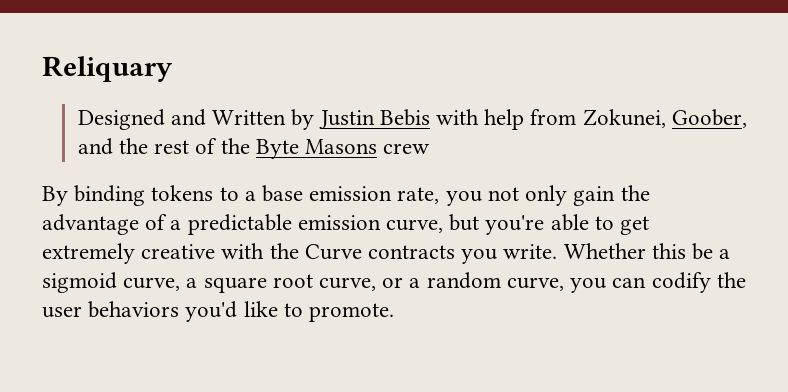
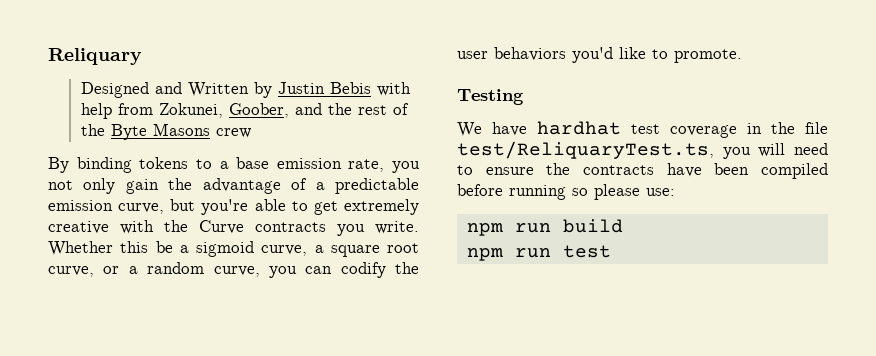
+ Testing
+ We have hardhat test coverage in the file test/ReliquaryTest.ts, you will need to ensure the contracts have been compiled before running so please use:
+ npm run build
+ npm run test

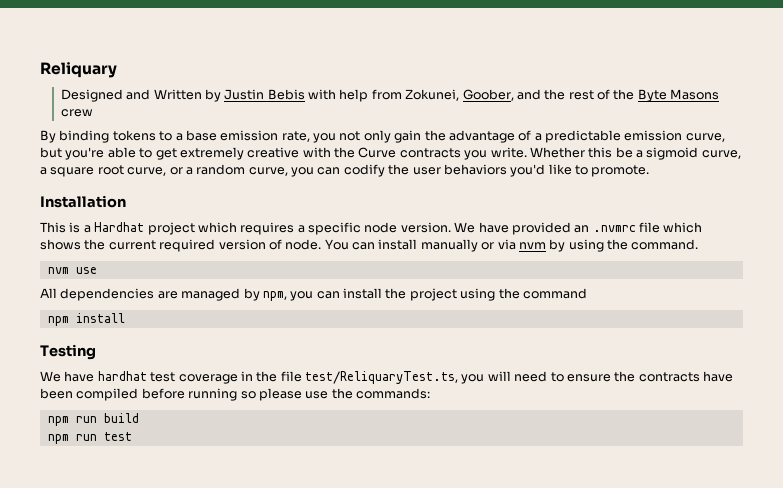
+ Installation
+ This is a Hardhat project which requires a specific node version. We have provided an .nvmrc file which shows the current required version of node. You can install manually or via nvm by using the command.
+ nvm use
+ All dependencies are managed by npm, you can install the project using the command
+ npm install
- We have hardhat test coverage in the file test/ReliquaryTest.ts, you will need to ensure the contracts have been compiled before running so please use:
+ We have hardhat test coverage in the file test/ReliquaryTest.ts, you will need to ensure the contracts have been compiled before running so please use the commands:

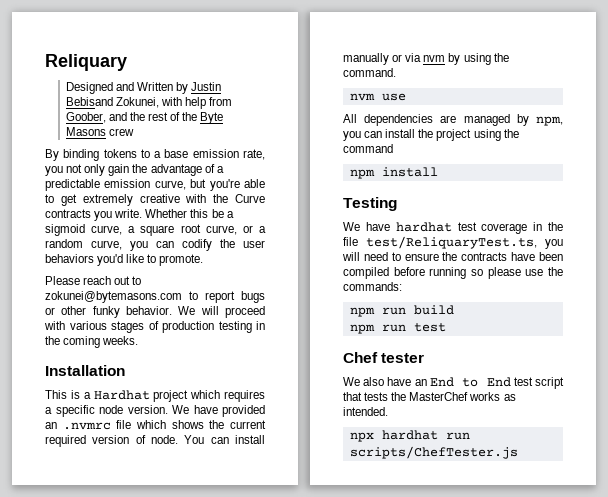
- Designed and Written by Justin Bebis with help from Zokunei, Goober, and the rest of the Byte Masons crew
+ Designed and Written by Justin Bebisand Zokunei, with help from Goober, and the rest of the Byte Masons crew
+ Please reach out to zokunei@bytemasons.com to report bugs or other funky behavior. We will proceed with various stages of production testing in the coming weeks.
+ Chef tester
+ We also have an End to End test script that tests the MasterChef works as intended.
+ npx hardhat run scripts/ChefTester.js

